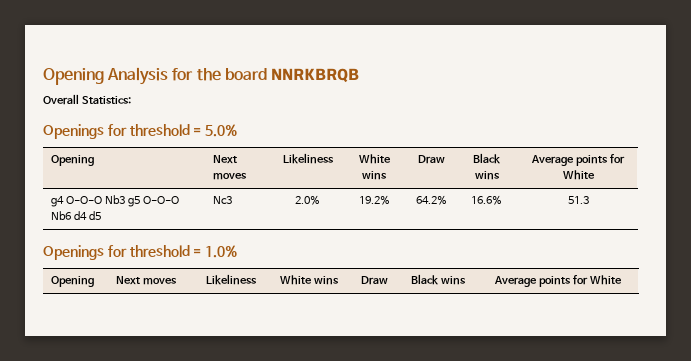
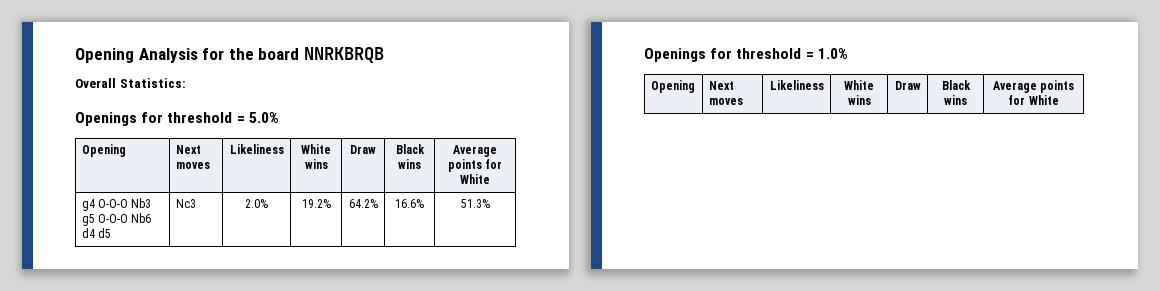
- g4 O-O-O Nb3 g5 O-O-O Nb6 d4 d5 | Nc3 | 2.0% | 19.2% | 64.2% | 16.6% | 51.3
+ g4 O-O-O Nb3 g5 O-O-O Nb6 d4 d5 | Nc3 | 2.0% | 19.2% | 64.2% | 16.6% | 51.3%

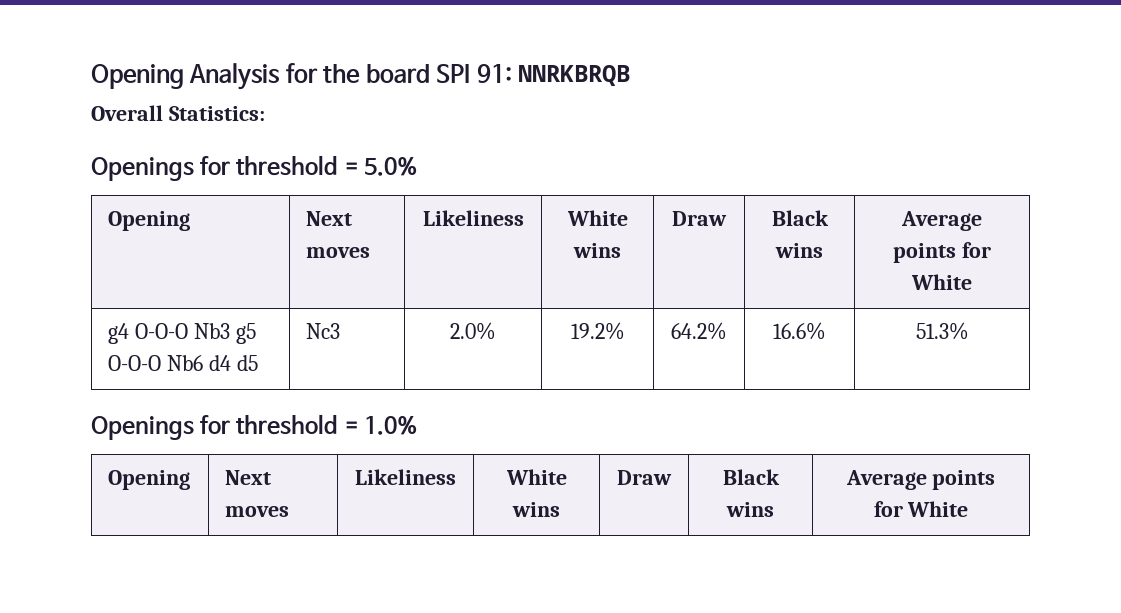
- Opening Analysis for the board NNRKBRQB
+ Opening Analysis for the board SPI 91: NNRKBRQB

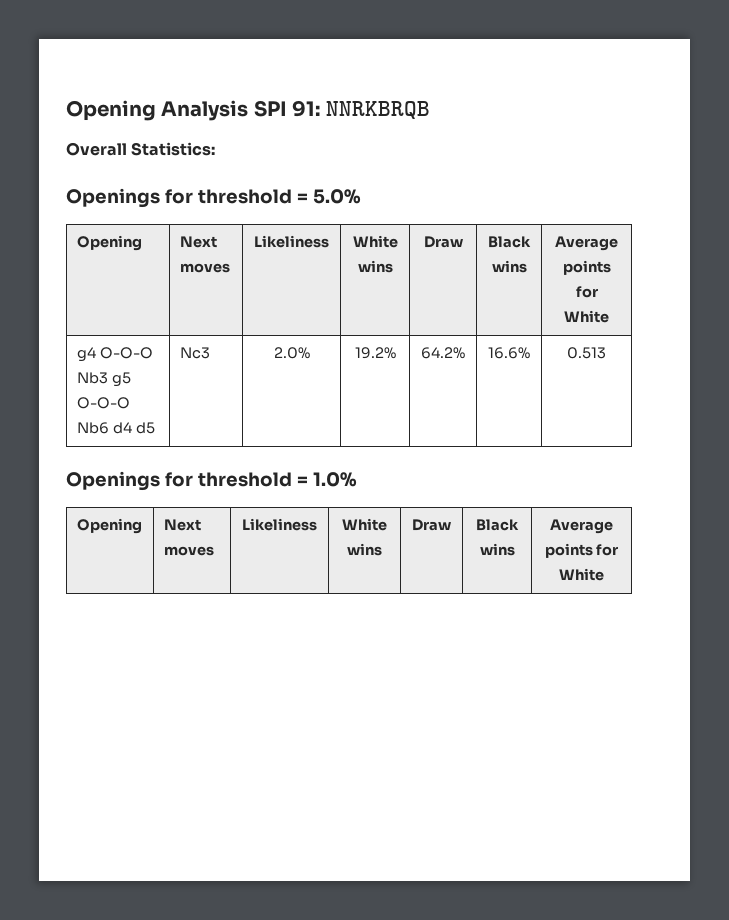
- Opening Analysis for the board SPI 91: NNRKBRQB
+ Opening Analysis SPI 91: NNRKBRQB
- g4 O-O-O Nb3 g5 O-O-O Nb6 d4 d5 | Nc3 | 2.0% | 19.2% | 64.2% | 16.6% | 51.3%
+ g4 O-O-O Nb3 g5 O-O-O Nb6 d4 d5 | Nc3 | 2.0% | 19.2% | 64.2% | 16.6% | 0.513

